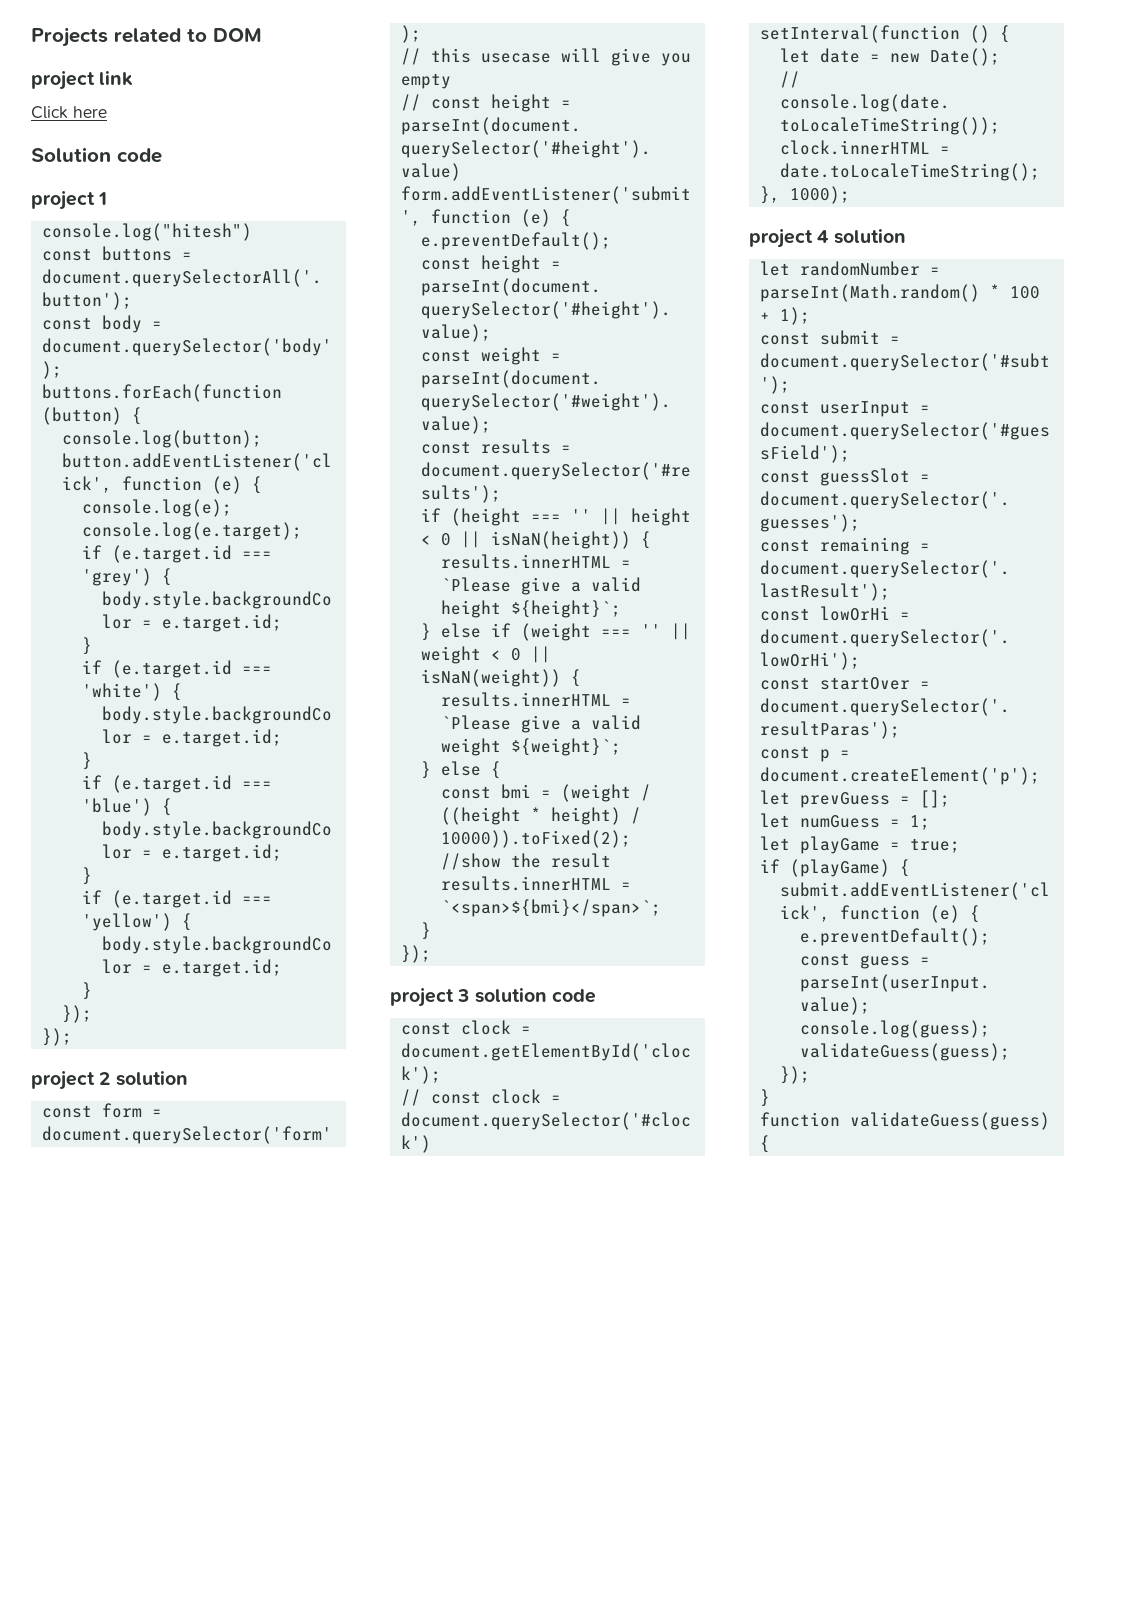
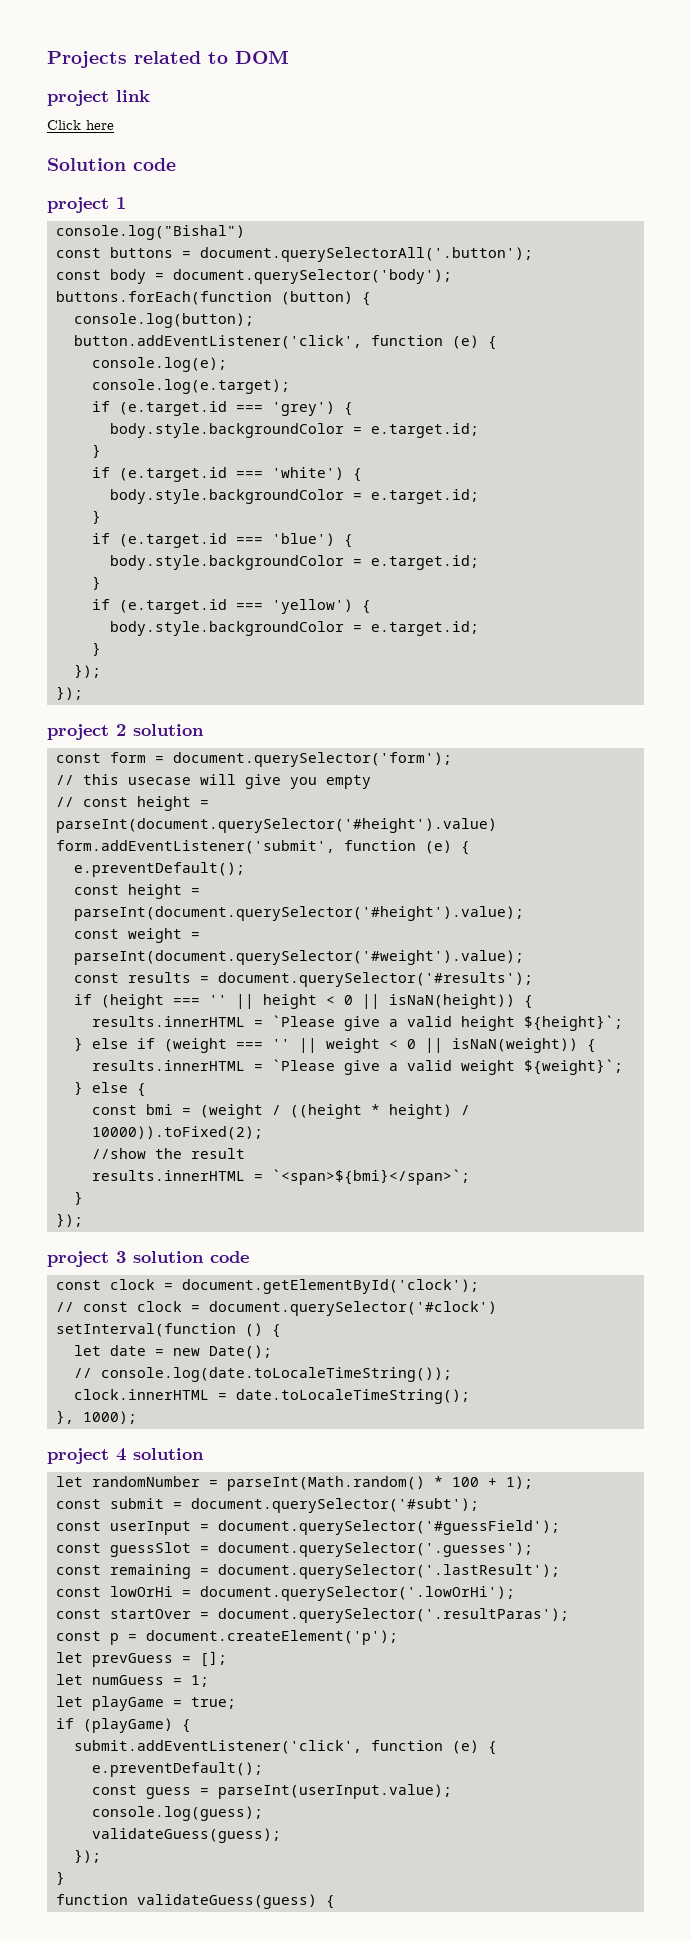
- console.log("hitesh")
+ console.log("Bishal")

